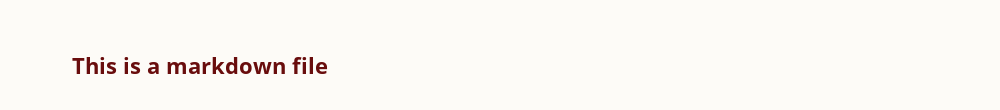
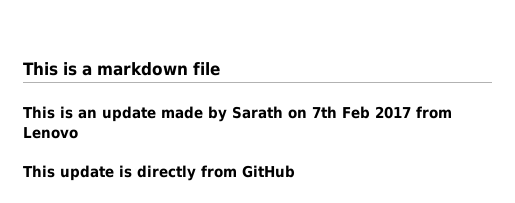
+ This is an update made by Sarath on 7th Feb 2017 from Lenovo
+ This update is directly from GitHub

